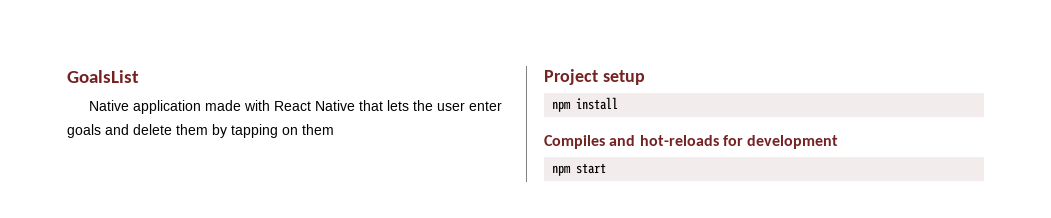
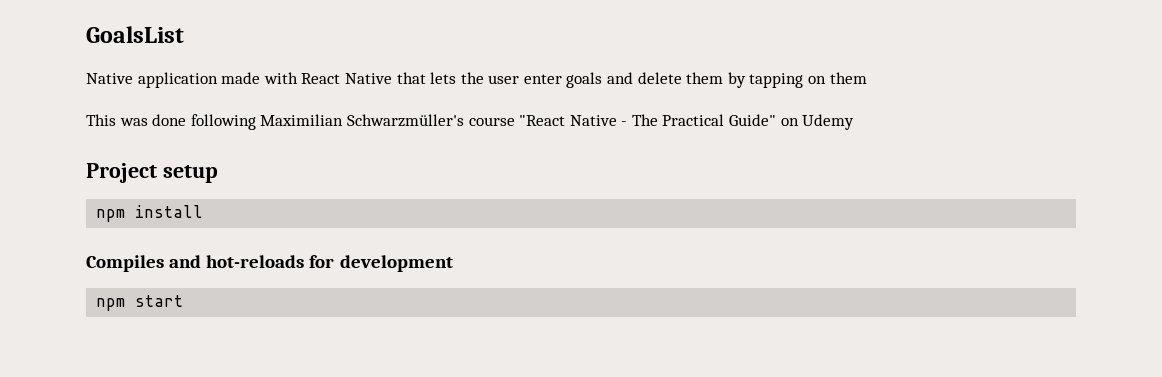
+ This was done following Maximilian Schwarzmüller's course "React Native - The Practical Guide" on Udemy

